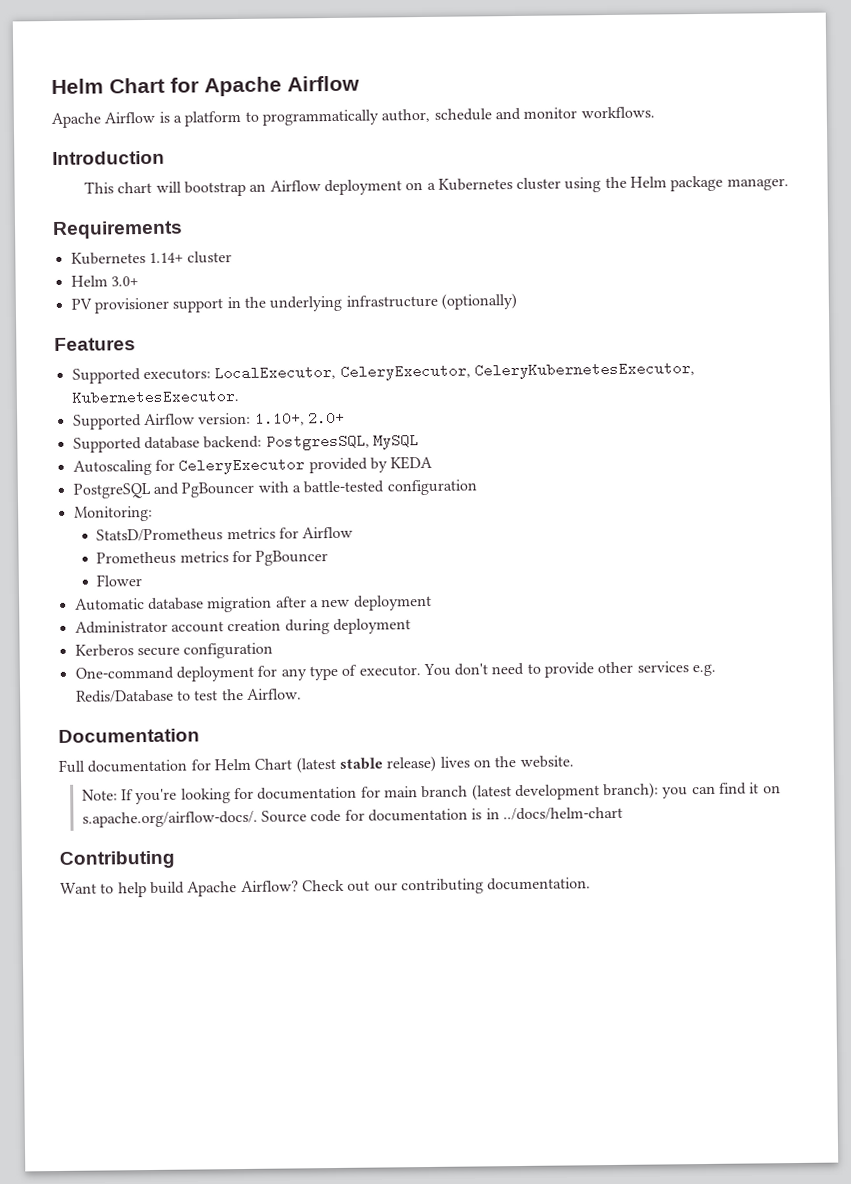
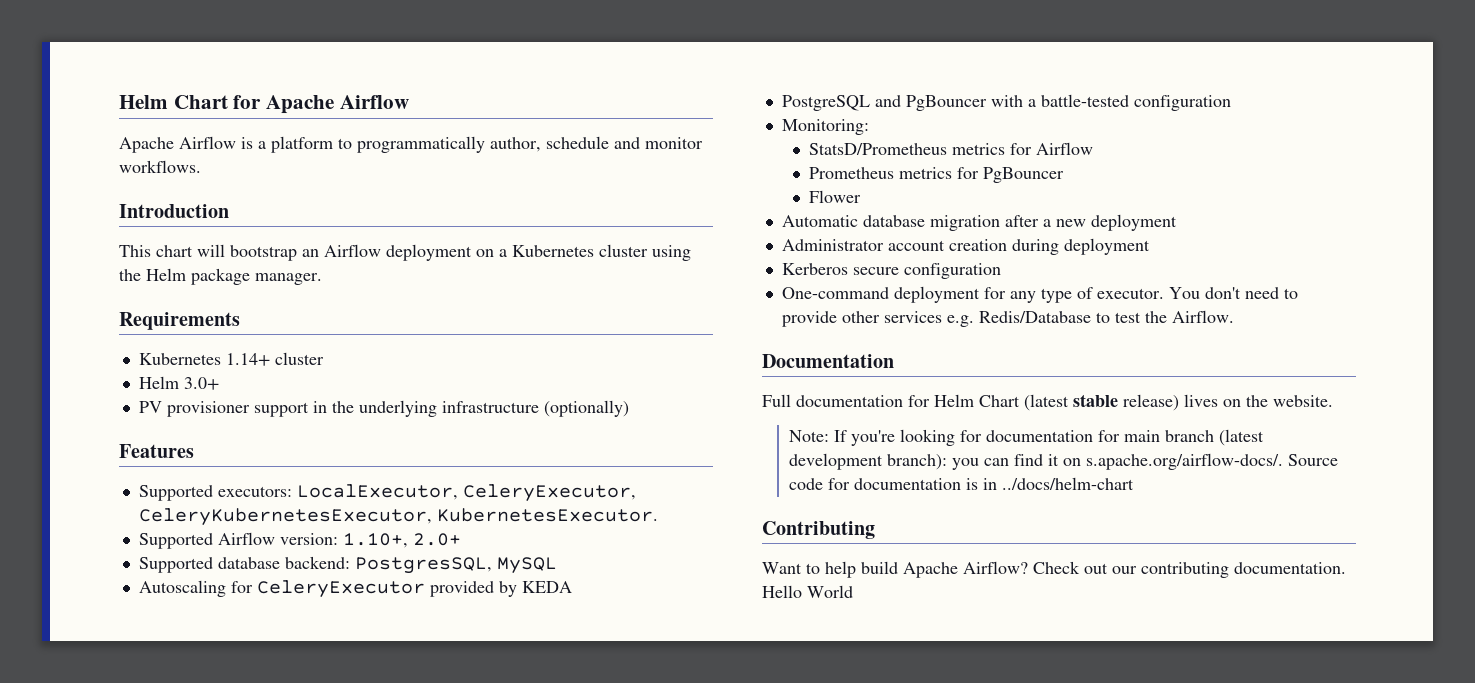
+ Hello World

